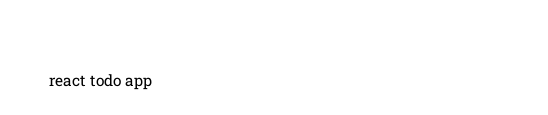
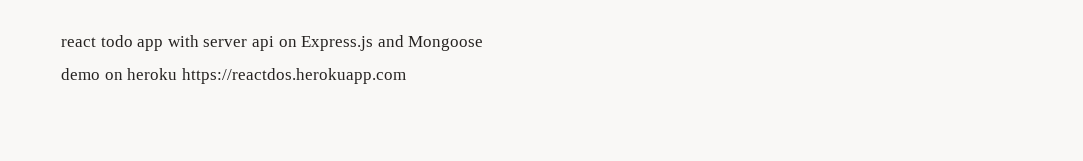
- react todo app
+ react todo app with server api on Express.js and Mongoose
+ demo on heroku https://reactdos.herokuapp.com

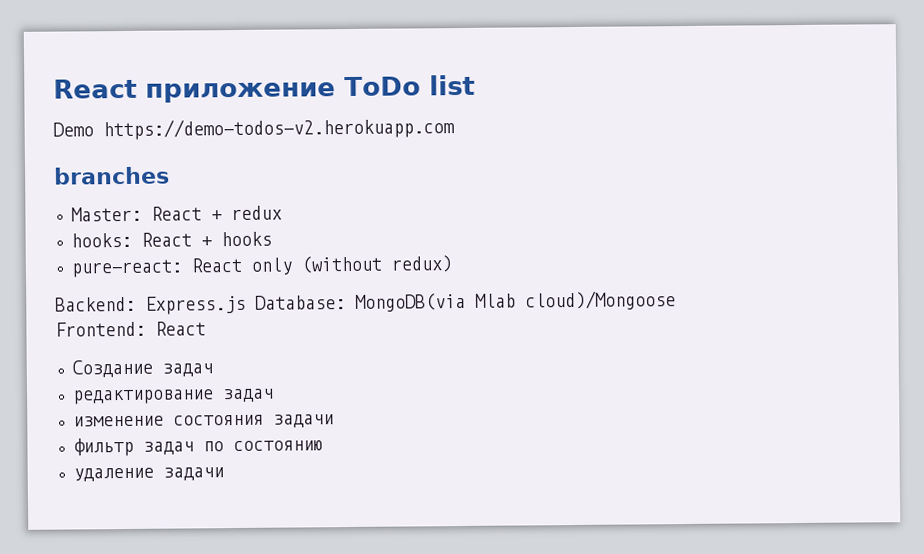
- react todo app with server api on Express.js and Mongoose
- demo on heroku https://reactdos.herokuapp.com
+ React приложение ToDo list
+ Demo https://demo-todos-v2.herokuapp.com
+ branches
+ Master: React + redux
+ hooks: React + hooks
+ pure-react: React only (without redux)
+ Backend: Express.js Database: MongoDB(via Mlab cloud)/Mongoose
+ Frontend: React
+ Создание задач
+ редактирование задач
+ изменение состояния задачи
+ фильтр задач по состоянию
+ удаление задачи

